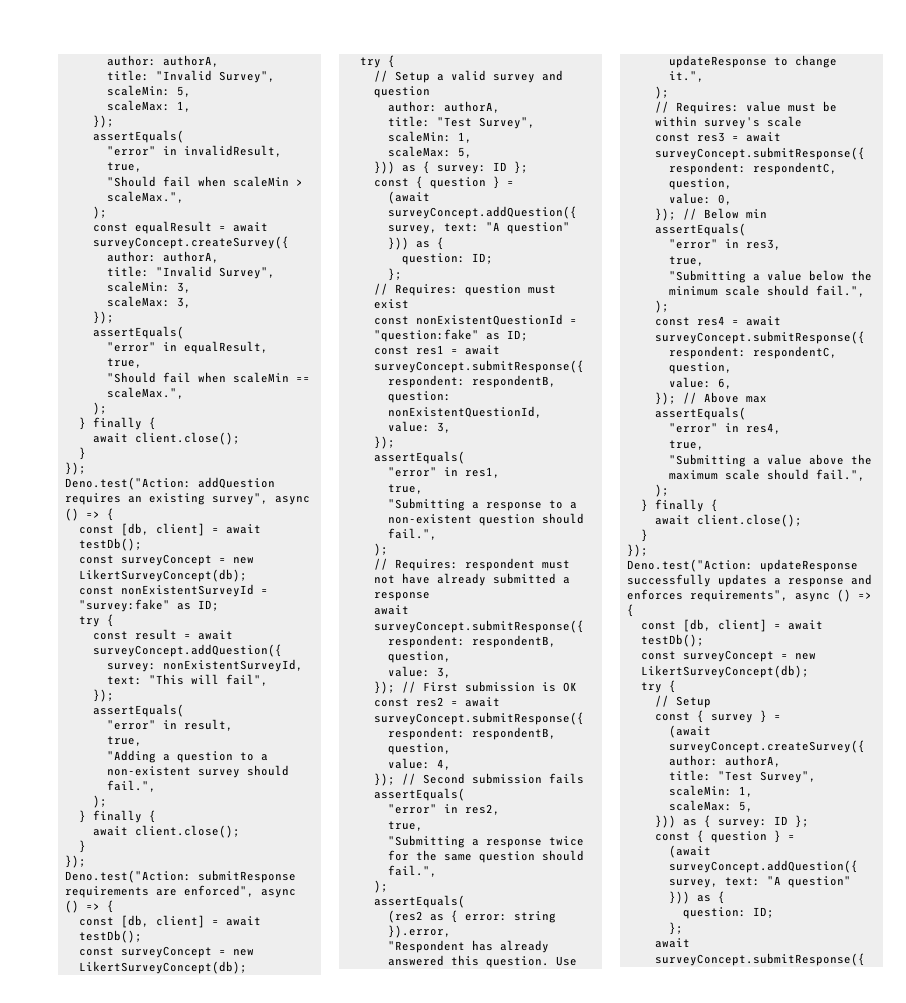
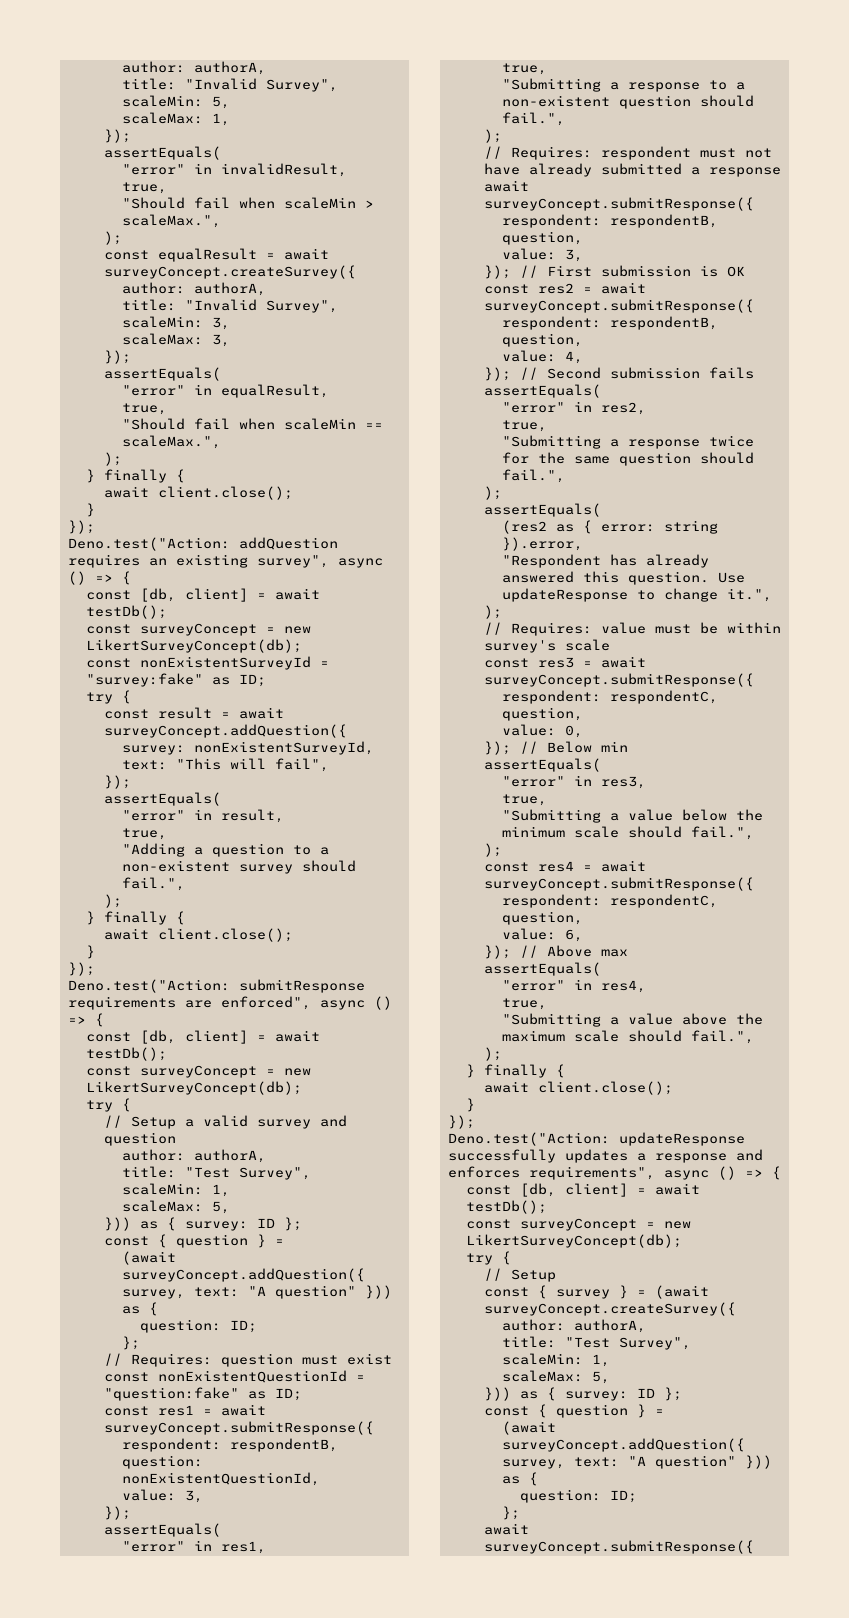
- const { survey } =
- (await surveyConcept.createSurvey({
+ const { survey } = (await surveyConcept.createSurvey({

